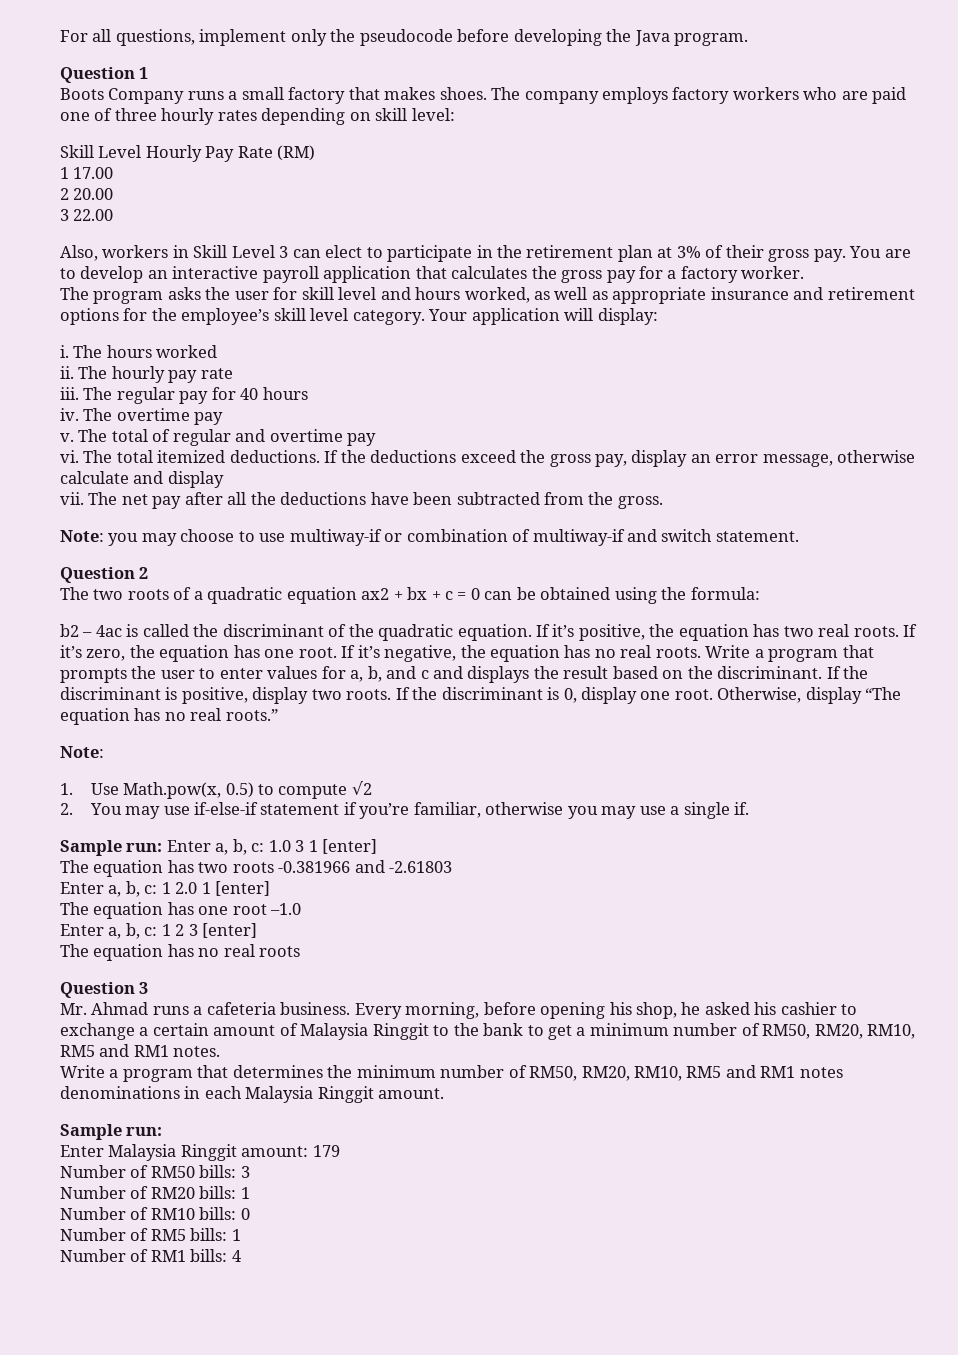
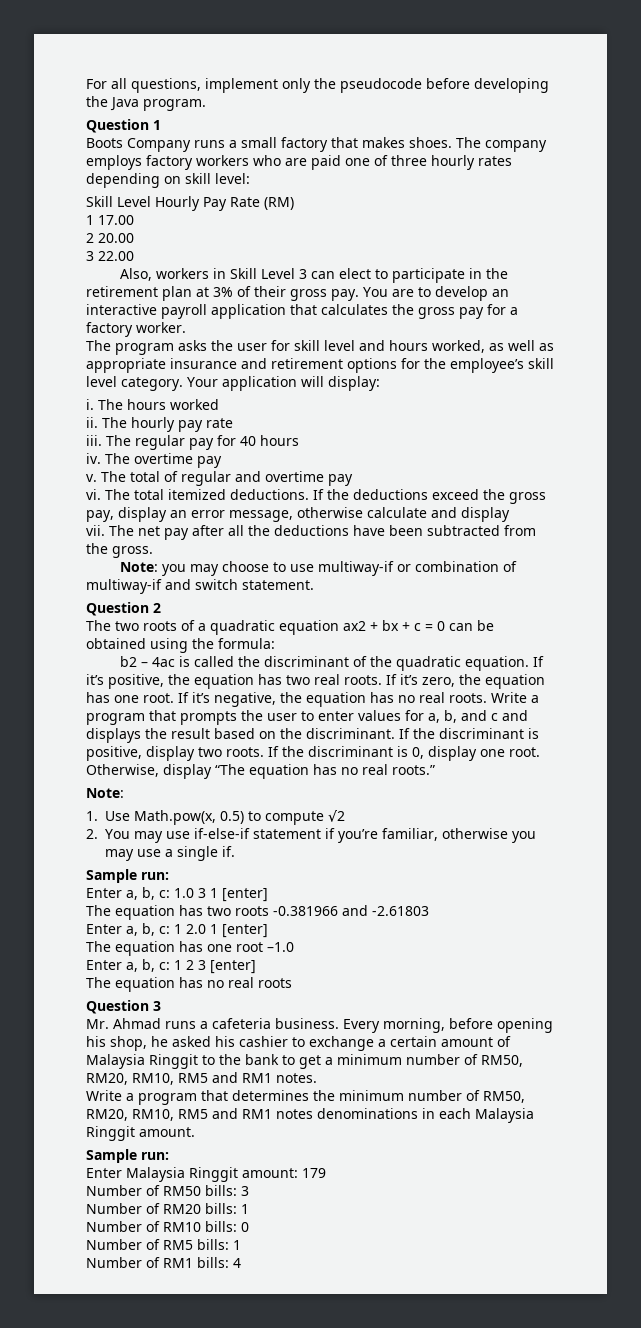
  2. You may use if-else-if statement if you’re familiar, otherwise you may use a single if.
- Sample run: Enter a, b, c: 1.0 3 1 [enter]
+ Sample run:
+ Enter a, b, c: 1.0 3 1 [enter]

